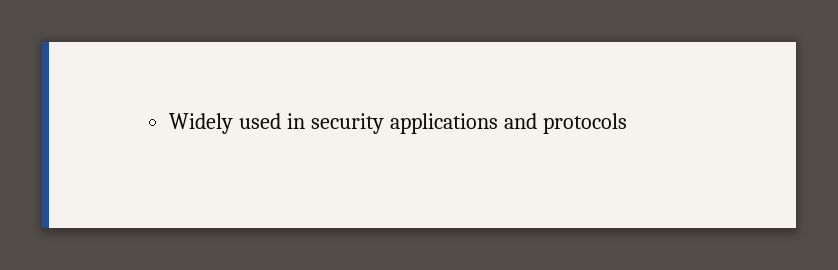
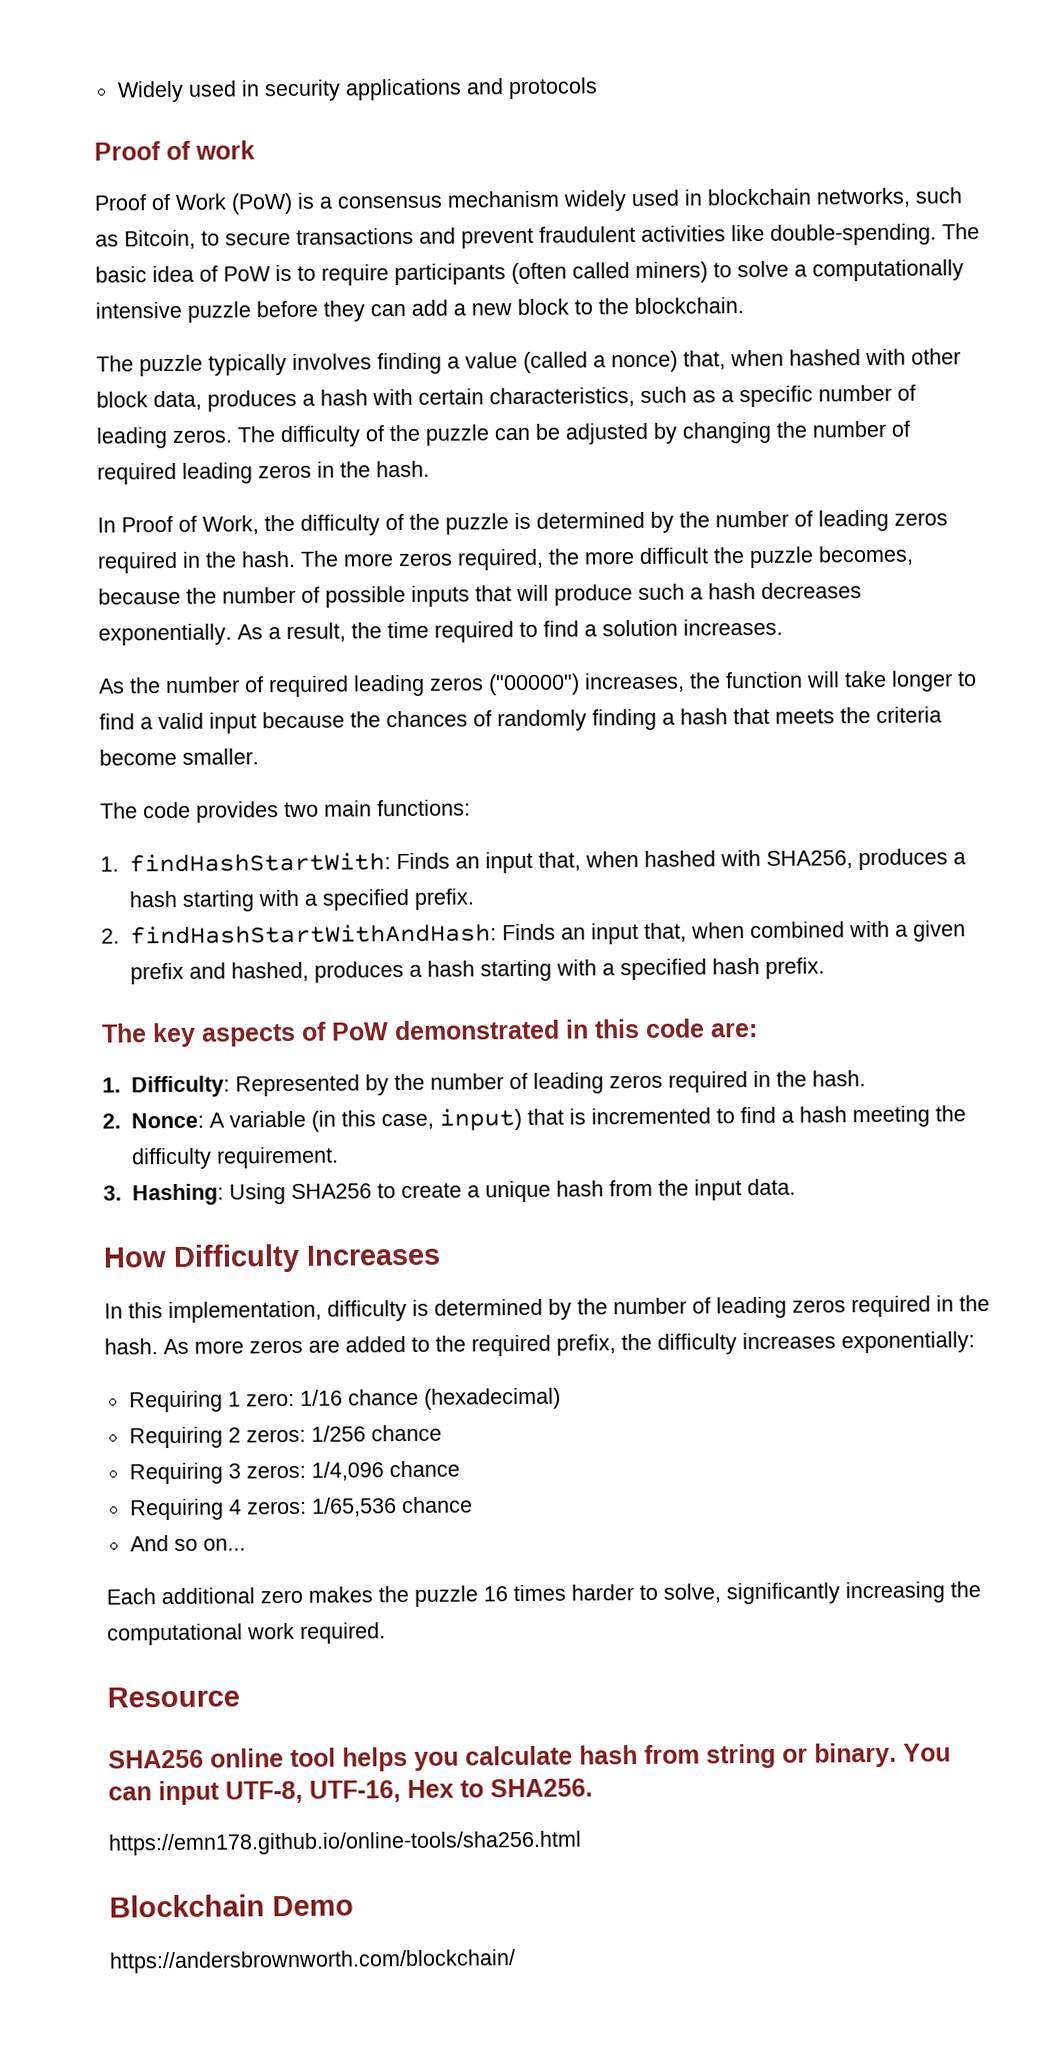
+ Proof of work
+ Proof of Work (PoW) is a consensus mechanism widely used in blockchain networks, such as Bitcoin, to secure transactions and prevent fraudulent activities like double-spending. The basic idea of PoW is to require participants (often called miners) to solve a computationally intensive puzzle before they can add a new block to the blockchain.
+ The puzzle typically involves finding a value (called a nonce) that, when hashed with other block data, produces a hash with certain characteristics, such as a specific number of leading zeros. The difficulty of the puzzle can be adjusted by changing the number of required leading zeros in the hash.
+ In Proof of Work, the difficulty of the puzzle is determined by the number of leading zeros required in the hash. The more zeros required, the more difficult the puzzle becomes, because the number of possible inputs that will produce such a hash decreases exponentially. As a result, the time required to find a solution increases.
+ As the number of required leading zeros ("00000") increases, the function will take longer to find a valid input because the chances of randomly finding a hash that meets the criteria become smaller.
+ The code provides two main functions:
+ 1. findHashStartWith: Finds an input that, when hashed with SHA256, produces a hash starting with a specified prefix.
+ 2. findHashStartWithAndHash: Finds an input that, when combined with a given prefix and hashed, produces a hash starting with a specified hash prefix.
+ The key aspects of PoW demonstrated in this code are:
+ 1. Difficulty: Represented by the number of leading zeros required in the hash.
+ 2. Nonce: A variable (in this case, input) that is incremented to find a hash meeting the difficulty requirement.
+ 3. Hashing: Using SHA256 to create a unique hash from the input data.
+ How Difficulty Increases
+ In this implementation, difficulty is determined by the number of leading zeros required in the hash. As more zeros are added to the required prefix, the difficulty increases exponentially:
+ Requiring 1 zero: 1/16 chance (hexadecimal)
+ Requiring 2 zeros: 1/256 chance
+ Requiring 3 zeros: 1/4,096 chance
+ Requiring 4 zeros: 1/65,536 chance
+ And so on...
+ Each additional zero makes the puzzle 16 times harder to solve, significantly increasing the computational work required.
+ Resource
+ SHA256 online tool helps you calculate hash from string or binary. You can input UTF-8, UTF-16, Hex to SHA256.
+ https://emn178.github.io/online-tools/sha256.html
+ Blockchain Demo
+ https://andersbrownworth.com/blockchain/

